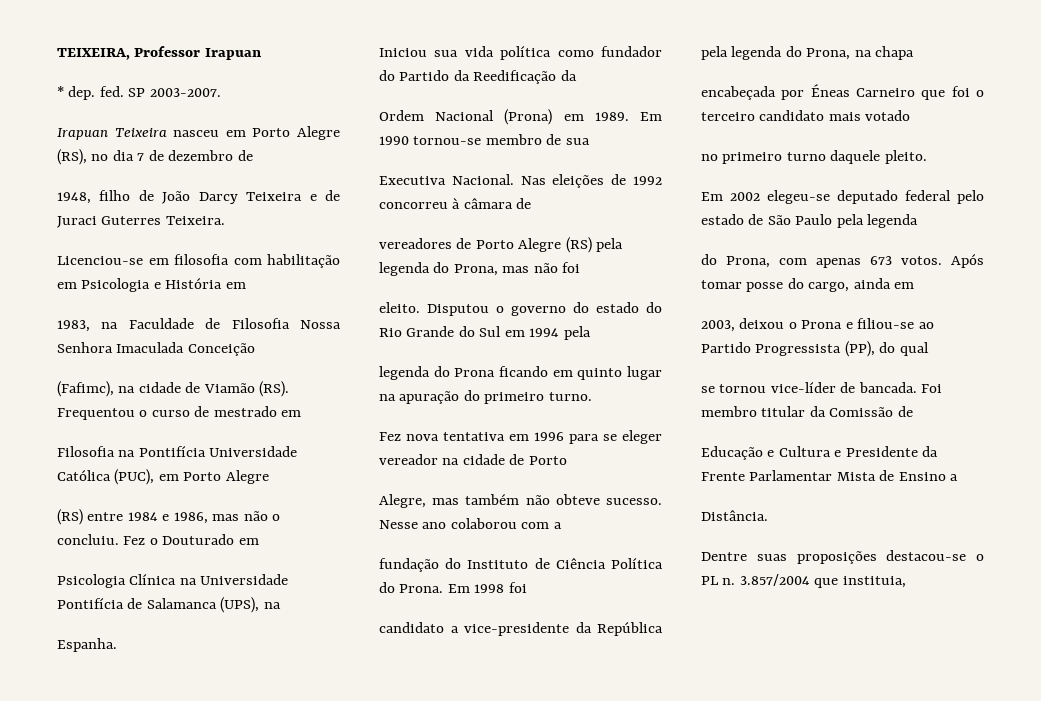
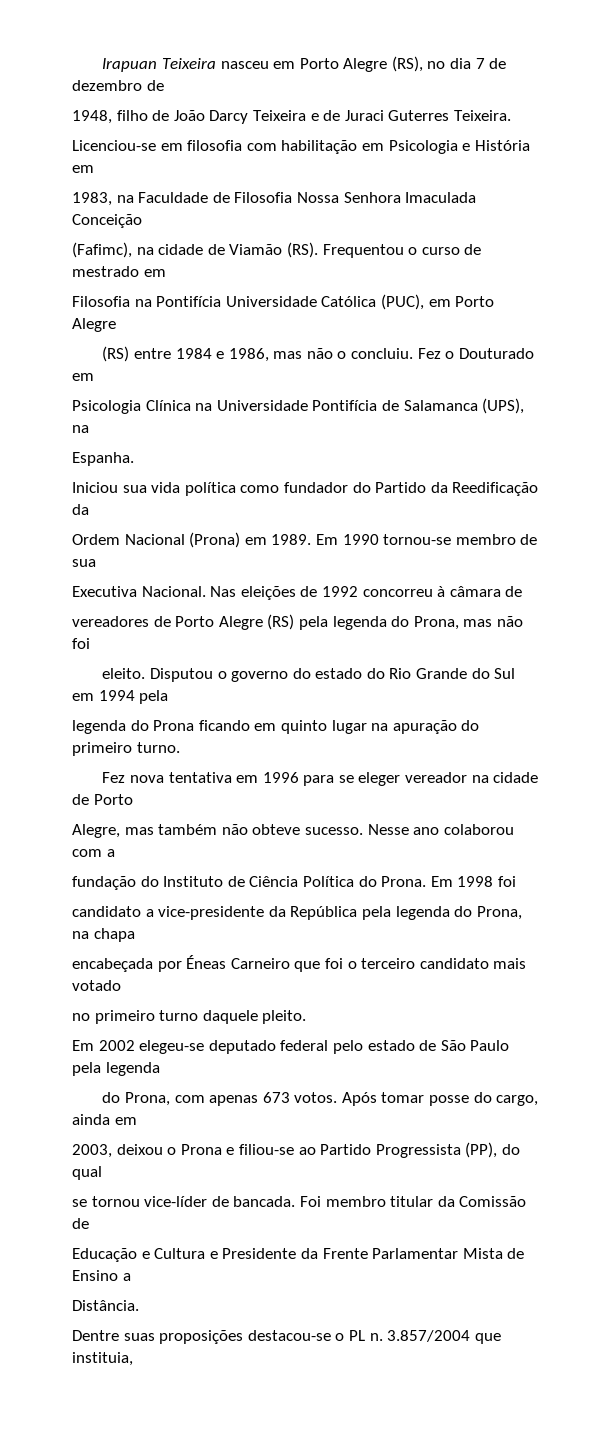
- TEIXEIRA, Professor Irapuan
- * dep. fed. SP 2003-2007.

